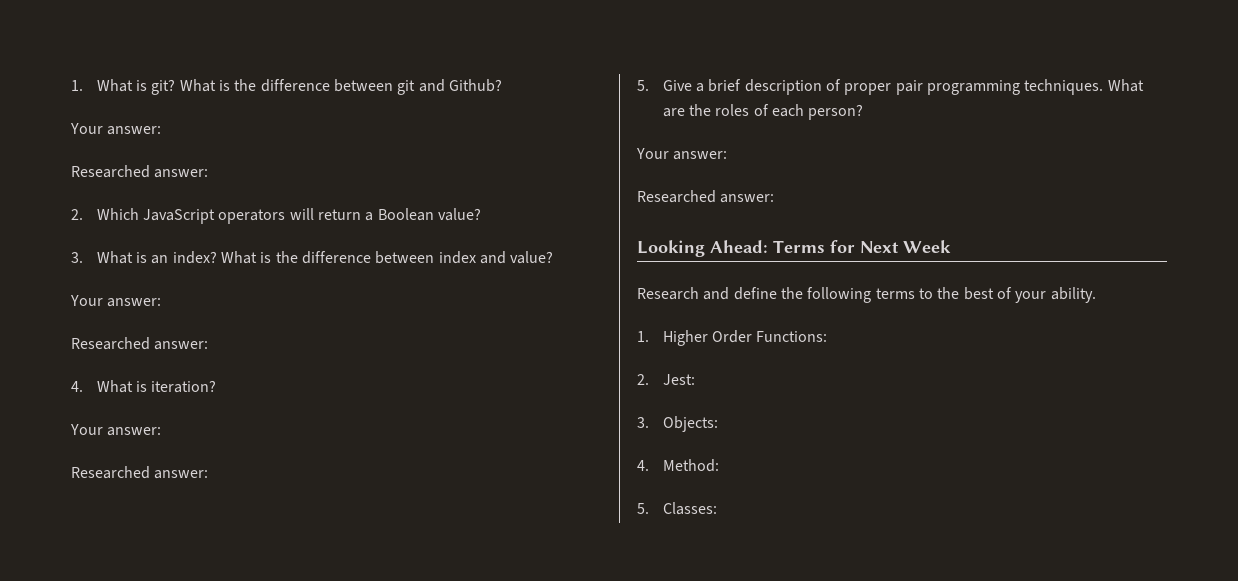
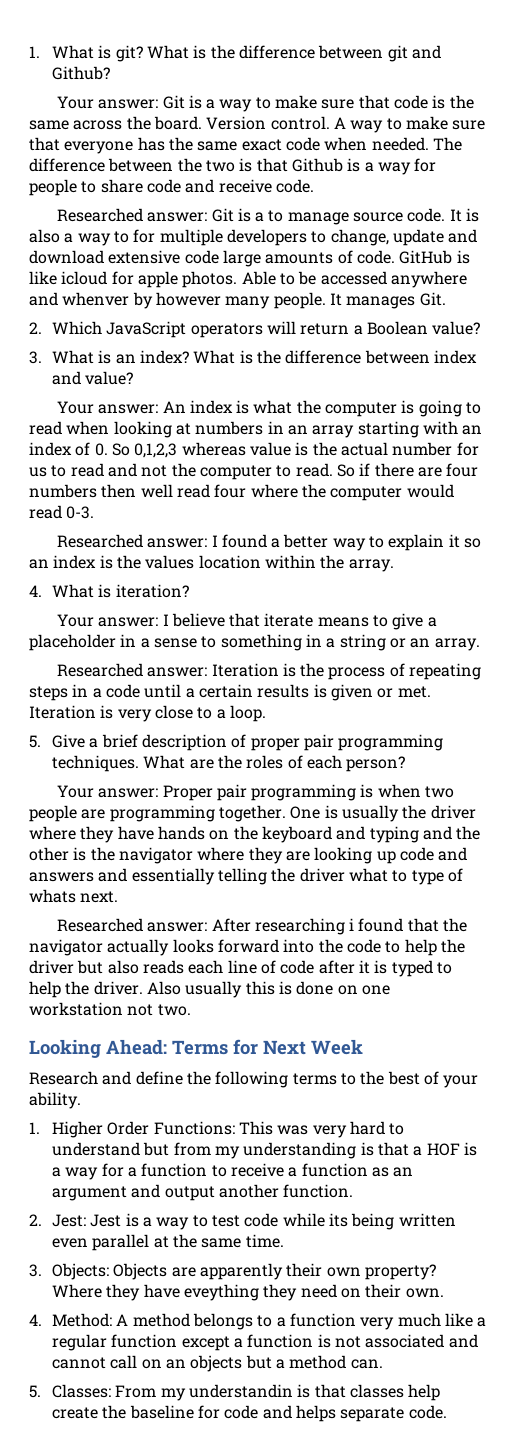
  What is the difference between git and Github?
- Your answer:
- Researched answer:
+ Your answer: Git is a way to make sure that code is the same across the board. Version control. A way to make sure that everyone has the same exact code when needed. The difference between the two is that Github is a way for people to share code and receive code.
+ Researched answer: Git is a to manage source code. It is also a way to for multiple developers to change, update and download extensive code large amounts of code. GitHub is like icloud for apple photos. Able to be accessed anywhere and whenver by however many people. It manages Git.
  What is the difference between index and value?
- Your answer:
- Researched answer:
+ Your answer: An index is what the computer is going to read when looking at numbers in an array starting with an index of 0. So 0,1,2,3 whereas value is the actual number for us to read and not the computer to read. So if there are four numbers then well read four where the computer would read 0-3.
+ Researched answer: I found a better way to explain it so an index is the values location within the array.
  4. What is iteration?
- Your answer:
- Researched answer:
+ Your answer: I believe that iterate means to give a placeholder in a sense to something in a string or an array.
+ Researched answer: Iteration is the process of repeating steps in a code until a certain results is given or met. Iteration is very close to a loop.
  What are the roles of each person?
- Your answer:
- Researched answer:
+ Your answer: Proper pair programming is when two people are programming together. One is usually the driver where they have hands on the keyboard and typing and the other is the navigator where they are looking up code and answers and essentially telling the driver what to type of whats next.
+ Researched answer: After researching i found that the navigator actually looks forward into the code to help the driver but also reads each line of code after it is typed to help the driver. Also usually this is done on one workstation not two.
- 1. Higher Order Functions:
- 2. Jest:
- 3. Objects:
- 4. Method:
- 5. Classes:
+ 1. Higher Order Functions: This was very hard to understand but from my understanding is that a HOF is a way for a function to receive a function as an argument and output another function.
+ 2. Jest: Jest is a way to test code while its being written even parallel at the same time.
+ 3. Objects: Objects are apparently their own property? Where they have eveything they need on their own.
+ 4. Method: A method belongs to a function very much like a regular function except a function is not associated and cannot call on an objects but a method can.
+ 5. Classes: From my understandin is that classes help create the baseline for code and helps separate code.

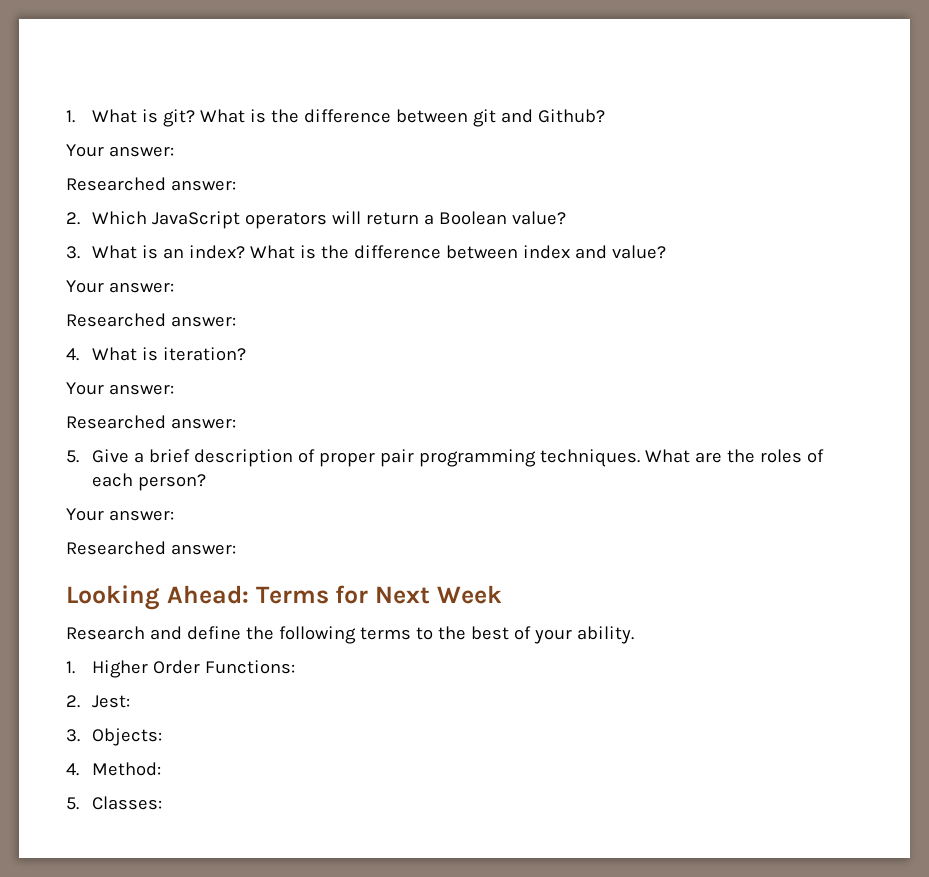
  What is the difference between git and Github?
- Your answer: Git is a way to make sure that code is the same across the board. Version control. A way to make sure that everyone has the same exact code when needed. The difference between the two is that Github is a way for people to share code and receive code.
- Researched answer: Git is a to manage source code. It is also a way to for multiple developers to change, update and download extensive code large amounts of code. GitHub is like icloud for apple photos. Able to be accessed anywhere and whenver by however many people. It manages Git.
+ Your answer:
+ Researched answer:
  What is the difference between index and value?
- Your answer: An index is what the computer is going to read when looking at numbers in an array starting with an index of 0. So 0,1,2,3 whereas value is the actual number for us to read and not the computer to read. So if there are four numbers then well read four where the computer would read 0-3.
- Researched answer: I found a better way to explain it so an index is the values location within the array.
+ Your answer:
+ Researched answer:
  4. What is iteration?
- Your answer: I believe that iterate means to give a placeholder in a sense to something in a string or an array.
- Researched answer: Iteration is the process of repeating steps in a code until a certain results is given or met. Iteration is very close to a loop.
+ Your answer:
+ Researched answer:
  What are the roles of each person?
- Your answer: Proper pair programming is when two people are programming together. One is usually the driver where they have hands on the keyboard and typing and the other is the navigator where they are looking up code and answers and essentially telling the driver what to type of whats next.
- Researched answer: After researching i found that the navigator actually looks forward into the code to help the driver but also reads each line of code after it is typed to help the driver. Also usually this is done on one workstation not two.
+ Your answer:
+ Researched answer:
- 1. Higher Order Functions: This was very hard to understand but from my understanding is that a HOF is a way for a function to receive a function as an argument and output another function.
- 2. Jest: Jest is a way to test code while its being written even parallel at the same time.
- 3. Objects: Objects are apparently their own property? Where they have eveything they need on their own.
- 4. Method: A method belongs to a function very much like a regular function except a function is not associated and cannot call on an objects but a method can.
- 5. Classes: From my understandin is that classes help create the baseline for code and helps separate code.
+ 1. Higher Order Functions:
+ 2. Jest:
+ 3. Objects:
+ 4. Method:
+ 5. Classes:

